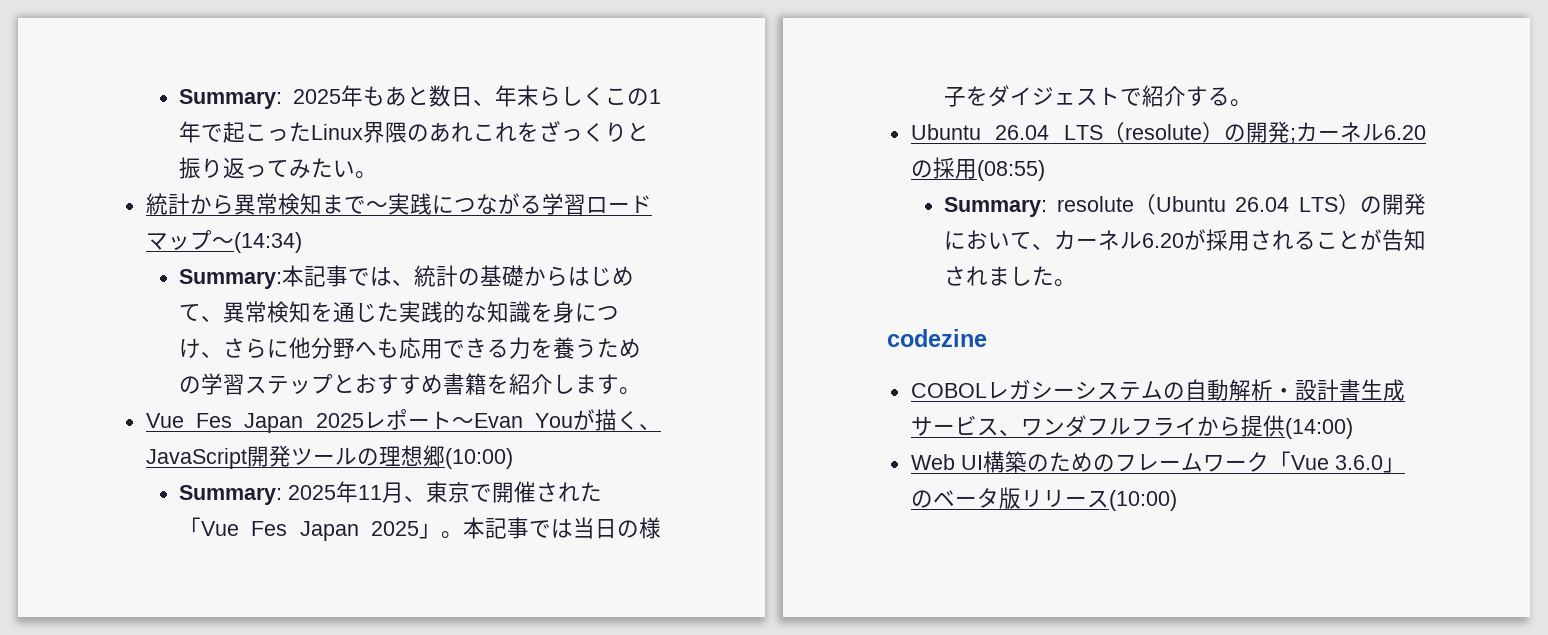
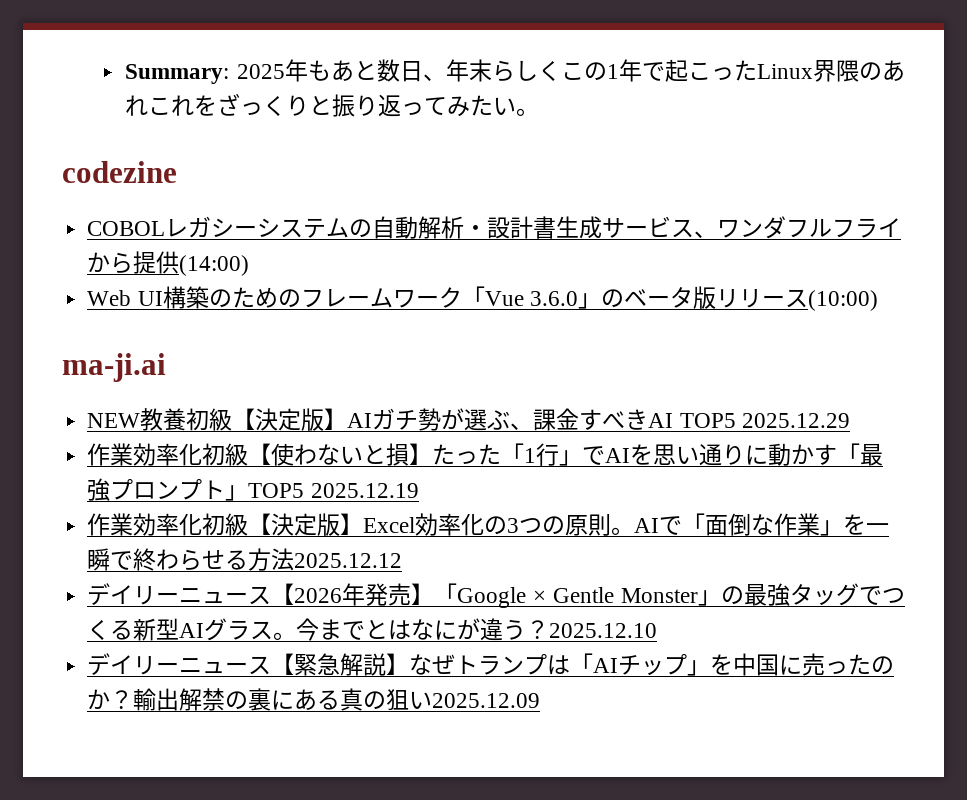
- 統計から異常検知まで〜実践につながる学習ロードマップ〜(14:34)
- Summary:本記事では、統計の基礎からはじめて、異常検知を通じた実践的な知識を身につけ、さらに他分野へも応用できる力を養うための学習ステップとおすすめ書籍を紹介します。
- Vue Fes Japan 2025レポート～Evan Youが描く、JavaScript開発ツールの理想郷(10:00)
- Summary: 2025年11月、東京で開催された「Vue Fes Japan 2025」。本記事では当日の様子をダイジェストで紹介する。
- Ubuntu 26.04 LTS（resolute）の開発;カーネル6.20の採用(08:55)
- Summary: resolute（Ubuntu 26.04 LTS）の開発において、カーネル6.20が採用されることが告知されました。
+ ma-ji.ai
+ NEW教養初級【決定版】AIガチ勢が選ぶ、課金すべきAI TOP5 2025.12.29
+ 作業効率化初級【使わないと損】たった「1行」でAIを思い通りに動かす「最強プロンプト」TOP5 2025.12.19
+ 作業効率化初級【決定版】Excel効率化の3つの原則。AIで「面倒な作業」を一瞬で終わらせる方法2025.12.12
+ デイリーニュース【2026年発売】「Google × Gentle Monster」の最強タッグでつくる新型AIグラス。今までとはなにが違う？2025.12.10
+ デイリーニュース【緊急解説】なぜトランプは「AIチップ」を中国に売ったのか？輸出解禁の裏にある真の狙い2025.12.09

